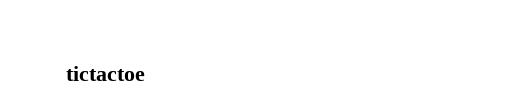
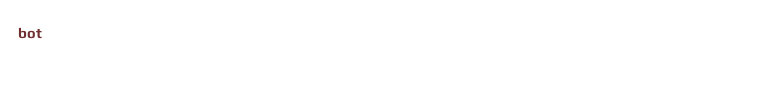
- tictactoe
+ bot

